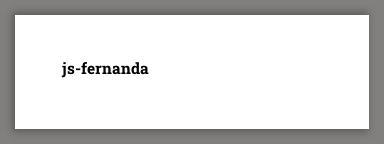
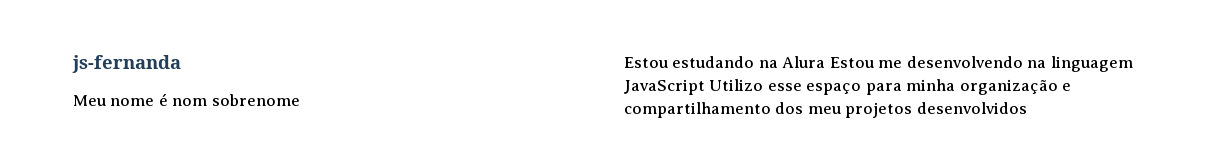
+ Meu nome é nom sobrenome
+ Estou estudando na Alura Estou me desenvolvendo na linguagem JavaScript Utilizo esse espaço para minha organização e compartilhamento dos meu projetos desenvolvidos

